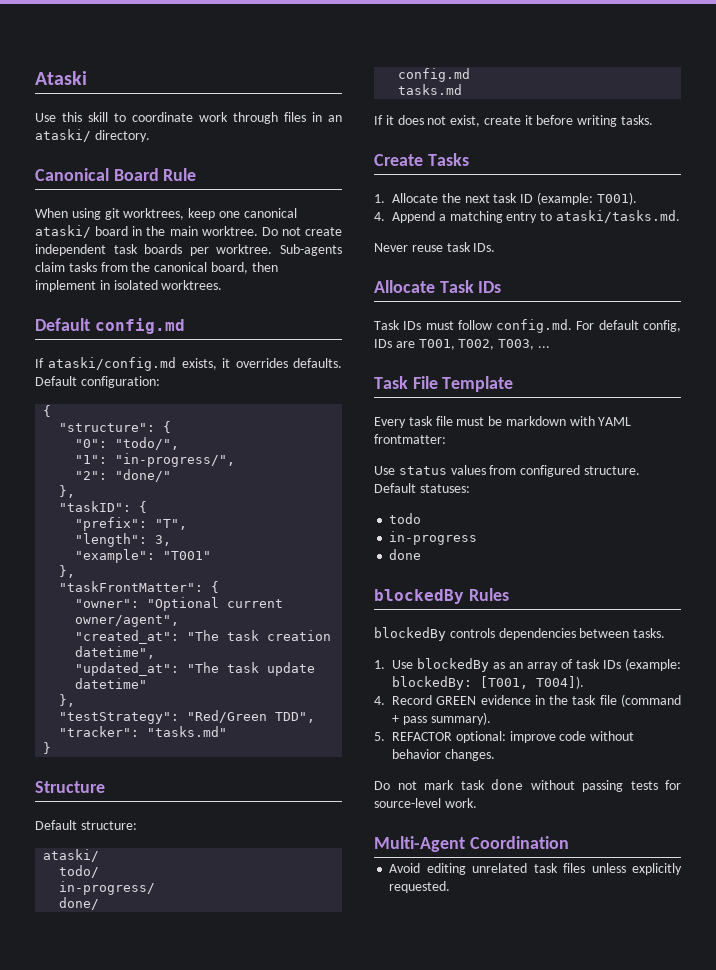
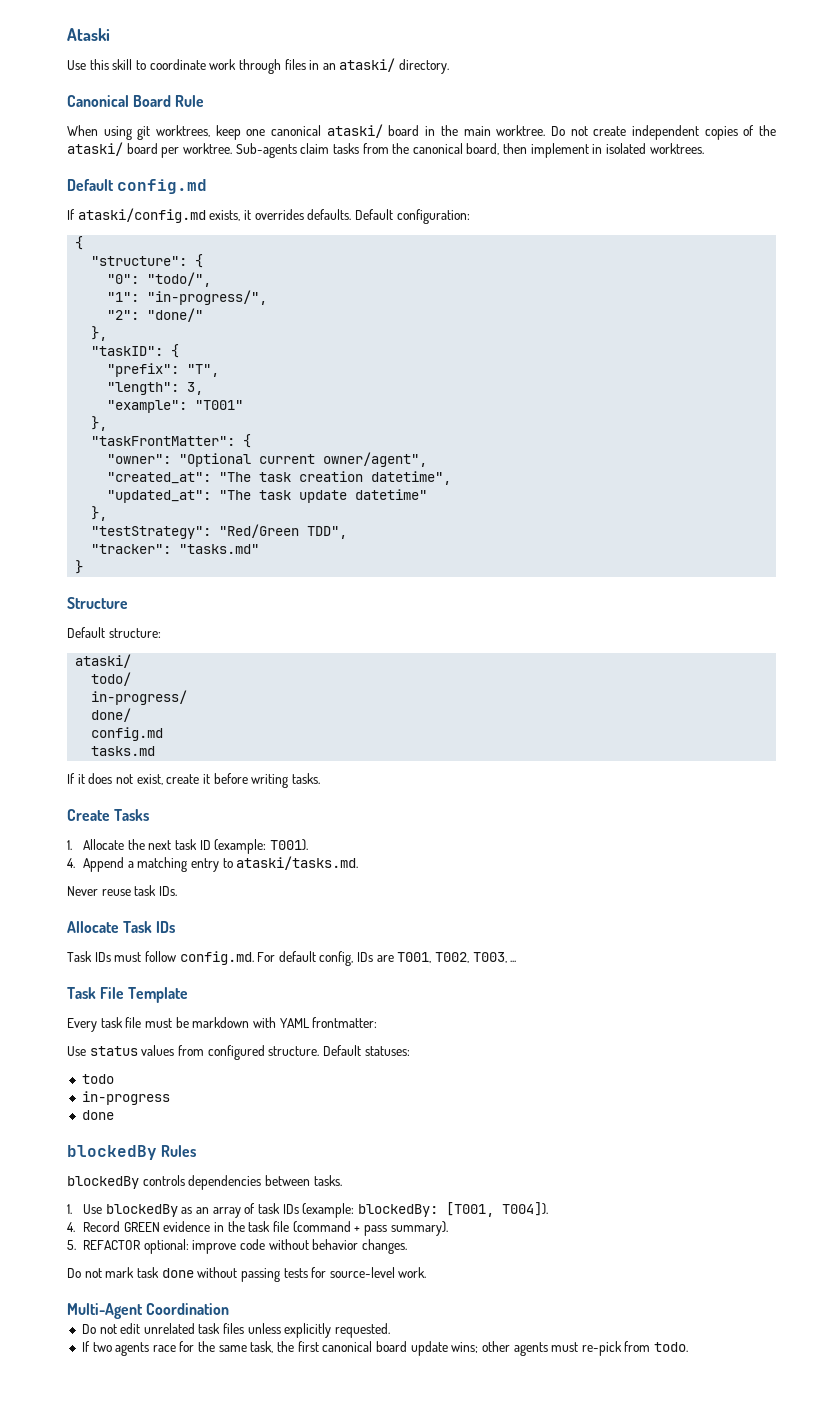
- Do not create independent task boards per worktree.
+ Do not create independent copies of the ataski/ board per worktree.
- Avoid editing unrelated task files unless explicitly requested.
+ Do not edit unrelated task files unless explicitly requested.
+ If two agents race for the same task, the first canonical board update wins; other agents must re-pick from todo.

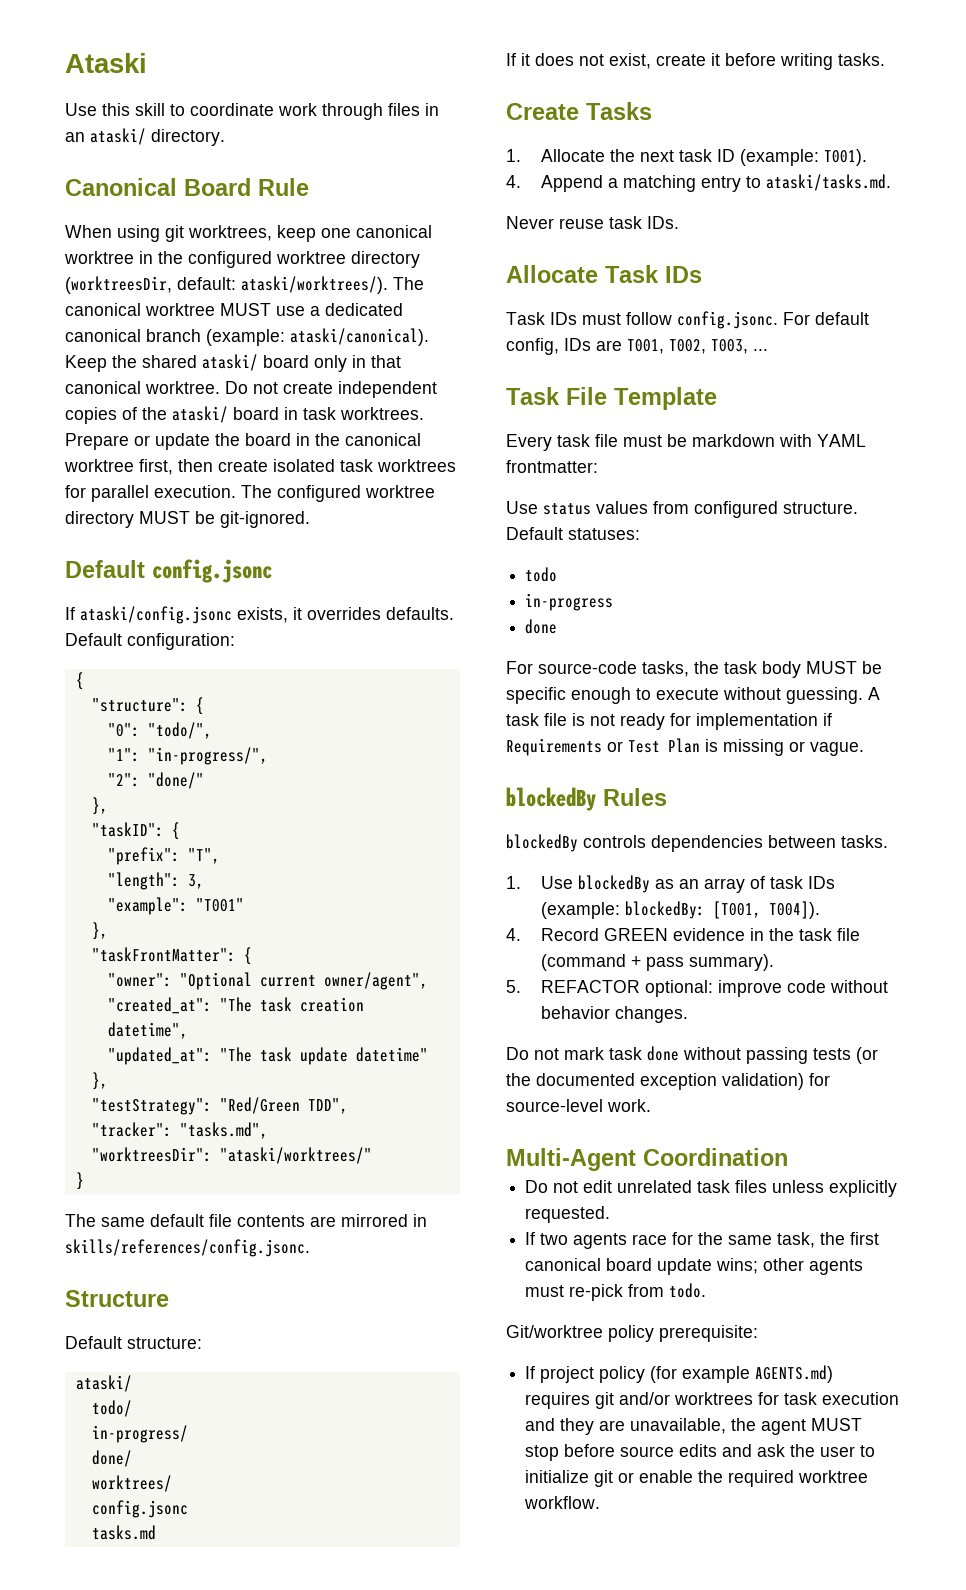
- When using git worktrees, keep one canonical ataski/ board in the main worktree.
+ When using git worktrees, keep one canonical worktree in the configured worktree directory (worktreesDir, default: ataski/worktrees/). The canonical worktree MUST use a dedicated canonical branch (example: ataski/canonical). Keep the shared ataski/ board only in that canonical worktree.
- Do not create independent copies of the ataski/ board per worktree. Sub-agents claim tasks from the canonical board, then implement in isolated worktrees.
- Default config.md
- If ataski/config.md exists, it overrides defaults.
+ Do not create independent copies of the ataski/ board in task worktrees. Prepare or update the board in the canonical worktree first, then create isolated task worktrees for parallel execution. The configured worktree directory MUST be git-ignored.
+ Default config.jsonc
+ If ataski/config.jsonc exists, it overrides defaults.
- "tracker": "tasks.md"
+ "tracker": "tasks.md",
+ "worktreesDir": "ataski/worktrees/"
  }
+ The same default file contents are mirrored in skills/references/config.jsonc.
  done/
- config.md
+ worktrees/
+ config.jsonc
- Task IDs must follow config.md. For default config, IDs are T001, T002, T003, ...
+ Task IDs must follow config.jsonc. For default config, IDs are T001, T002, T003, ...
+ For source-code tasks, the task body MUST be specific enough to execute without guessing. A task file is not ready for implementation if Requirements or Test Plan is missing or vague.
- Do not mark task done without passing tests for source-level work.
+ Do not mark task done without passing tests (or the documented exception validation) for source-level work.
+ Git/worktree policy prerequisite:
+ If project policy (for example AGENTS.md) requires git and/or worktrees for task execution and they are unavailable, the agent MUST stop before source edits and ask the user to initialize git or enable the required worktree workflow.

